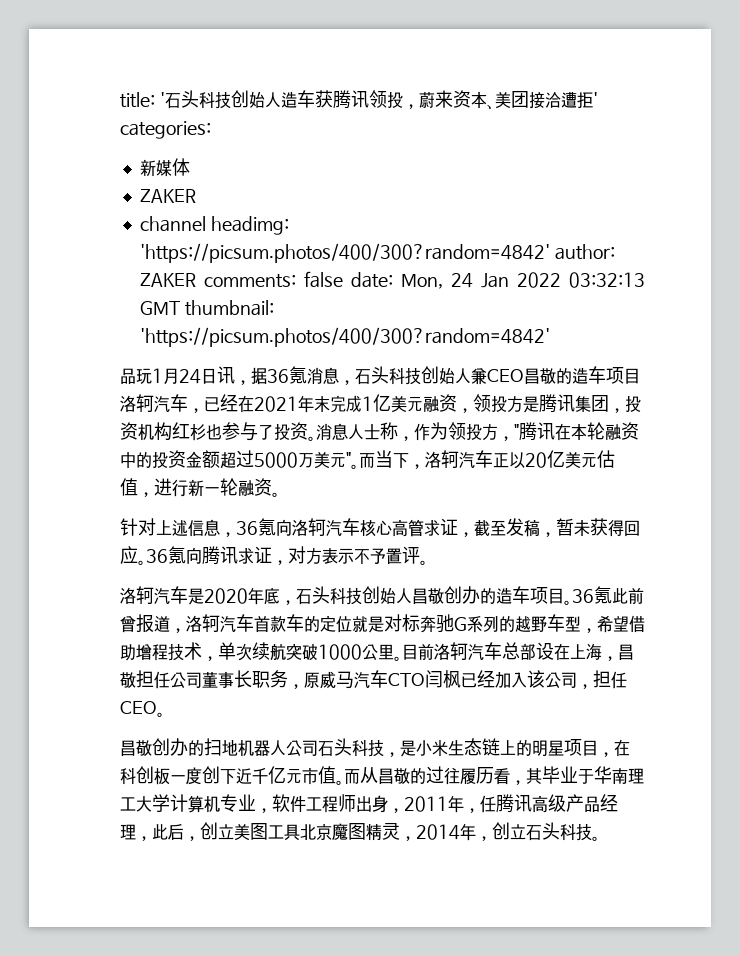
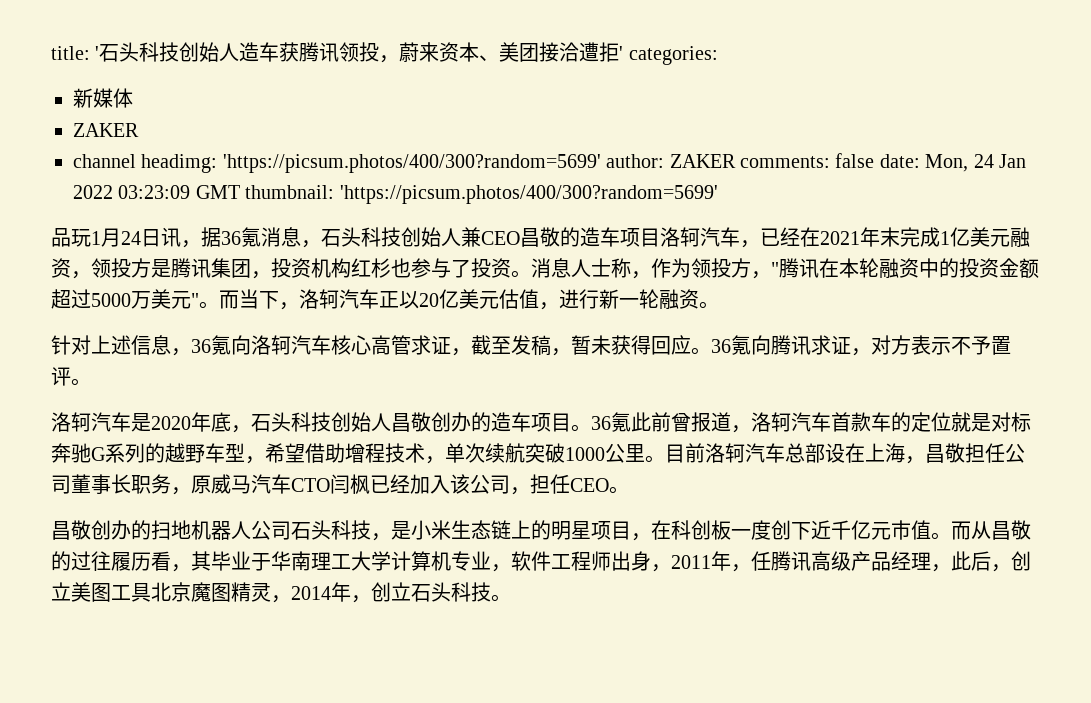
- channel headimg: 'https://picsum.photos/400/300?random=4842' author: ZAKER comments: false date: Mon, 24 Jan 2022 03:32:13 GMT thumbnail: 'https://picsum.photos/400/300?random=4842'
+ channel headimg: 'https://picsum.photos/400/300?random=5699' author: ZAKER comments: false date: Mon, 24 Jan 2022 03:23:09 GMT thumbnail: 'https://picsum.photos/400/300?random=5699'

